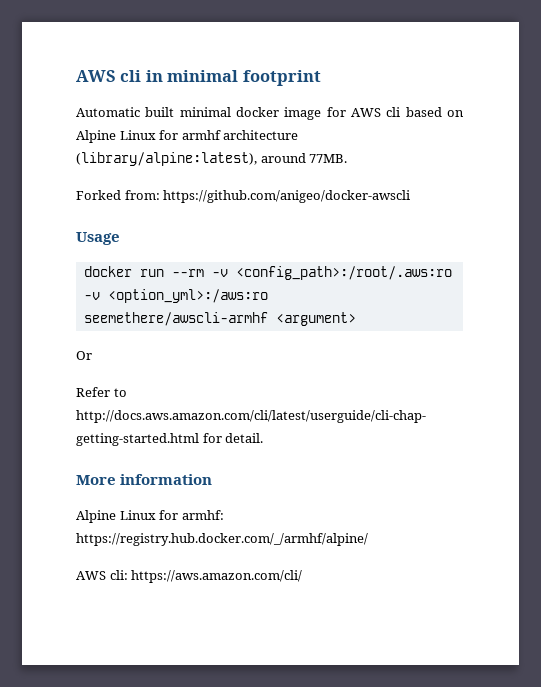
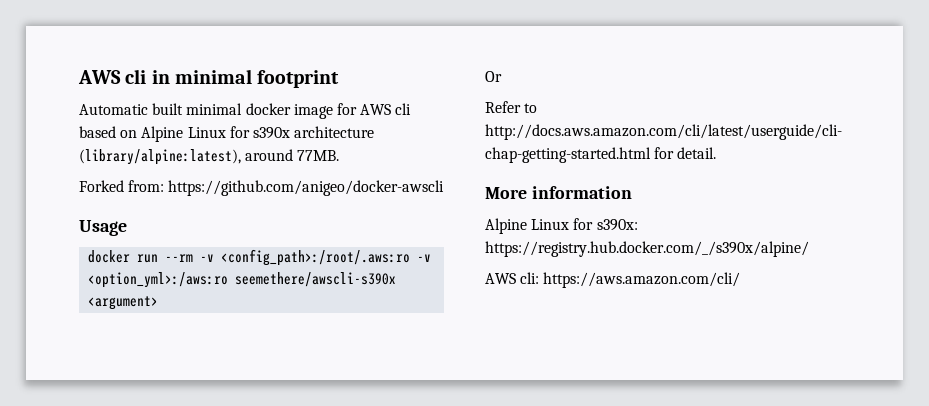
- Automatic built minimal docker image for AWS cli based on Alpine Linux for armhf architecture (library/alpine:latest), around 77MB.
+ Automatic built minimal docker image for AWS cli based on Alpine Linux for s390x architecture (library/alpine:latest), around 77MB.
- docker run --rm -v <config_path>:/root/.aws:ro -v <option_yml>:/aws:ro seemethere/awscli-armhf <argument>
+ docker run --rm -v <config_path>:/root/.aws:ro -v <option_yml>:/aws:ro seemethere/awscli-s390x <argument>
- Alpine Linux for armhf: https://registry.hub.docker.com/_/armhf/alpine/
+ Alpine Linux for s390x: https://registry.hub.docker.com/_/s390x/alpine/

